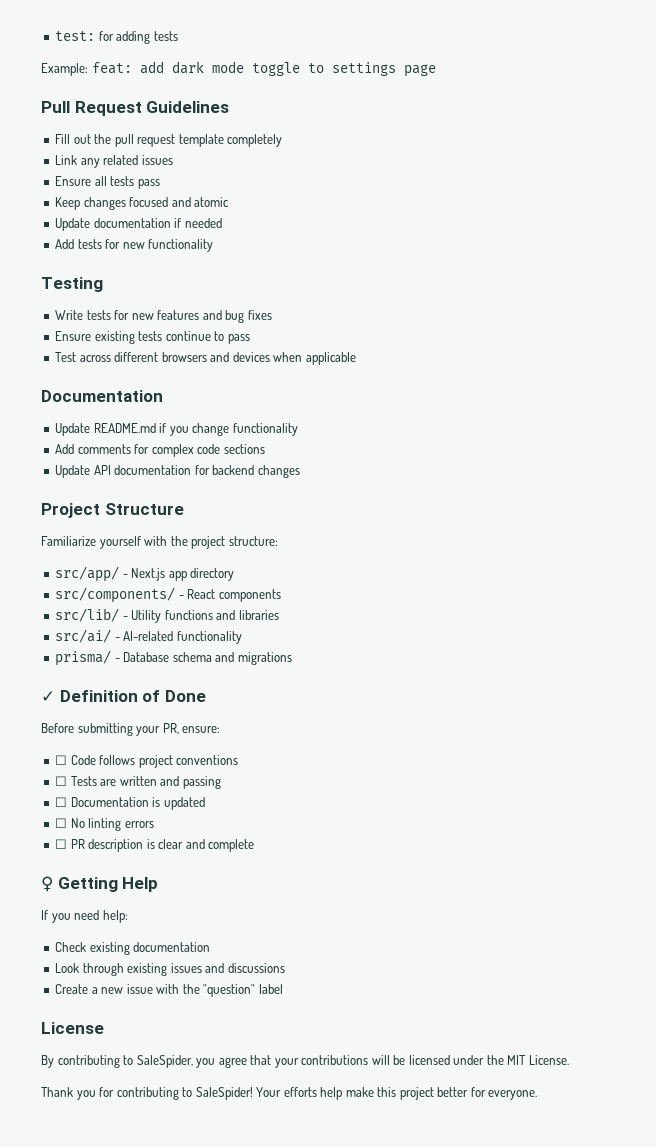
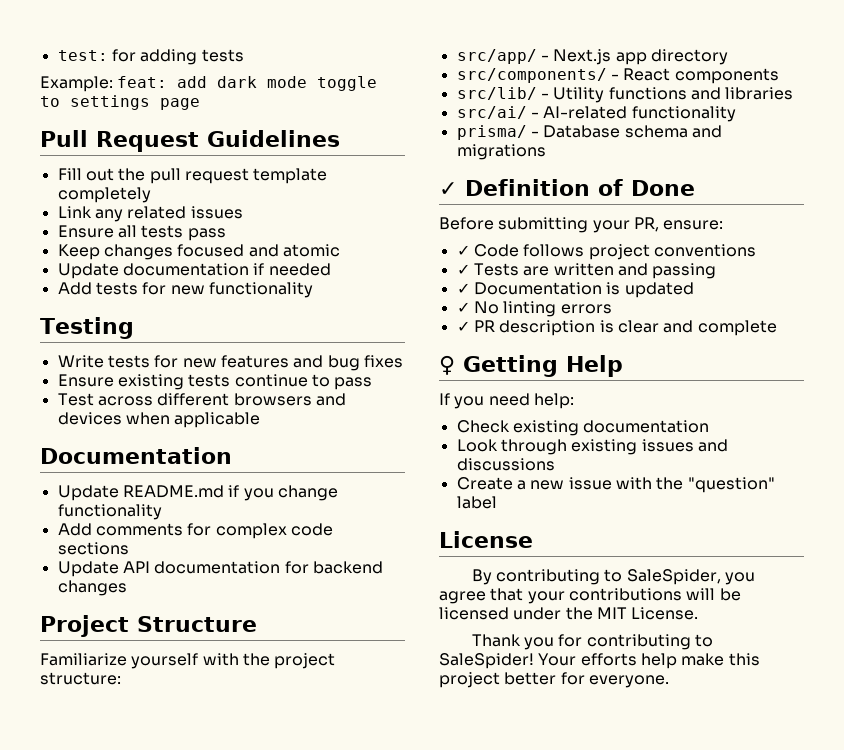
- ☐ Code follows project conventions
+ ✓ Code follows project conventions
- ☐ Tests are written and passing
+ ✓ Tests are written and passing
- ☐ Documentation is updated
+ ✓ Documentation is updated
- ☐ No linting errors
+ ✓ No linting errors
- ☐ PR description is clear and complete
+ ✓ PR description is clear and complete

